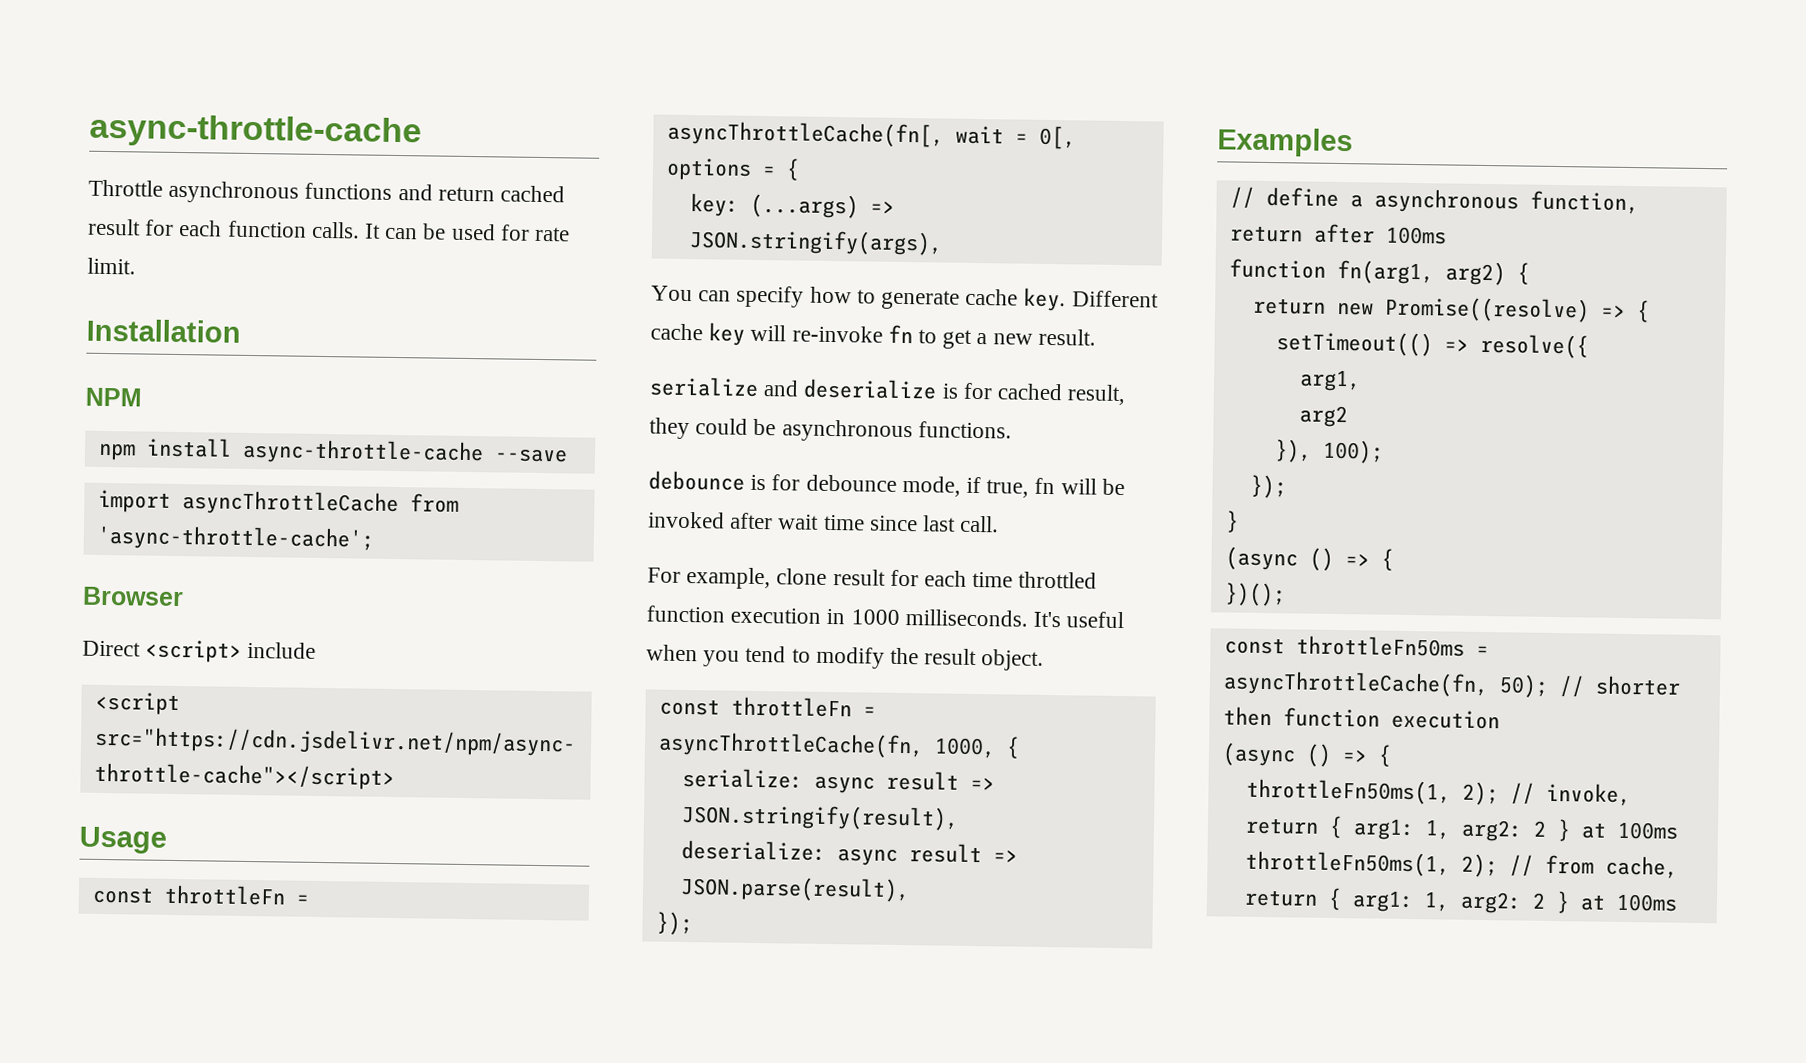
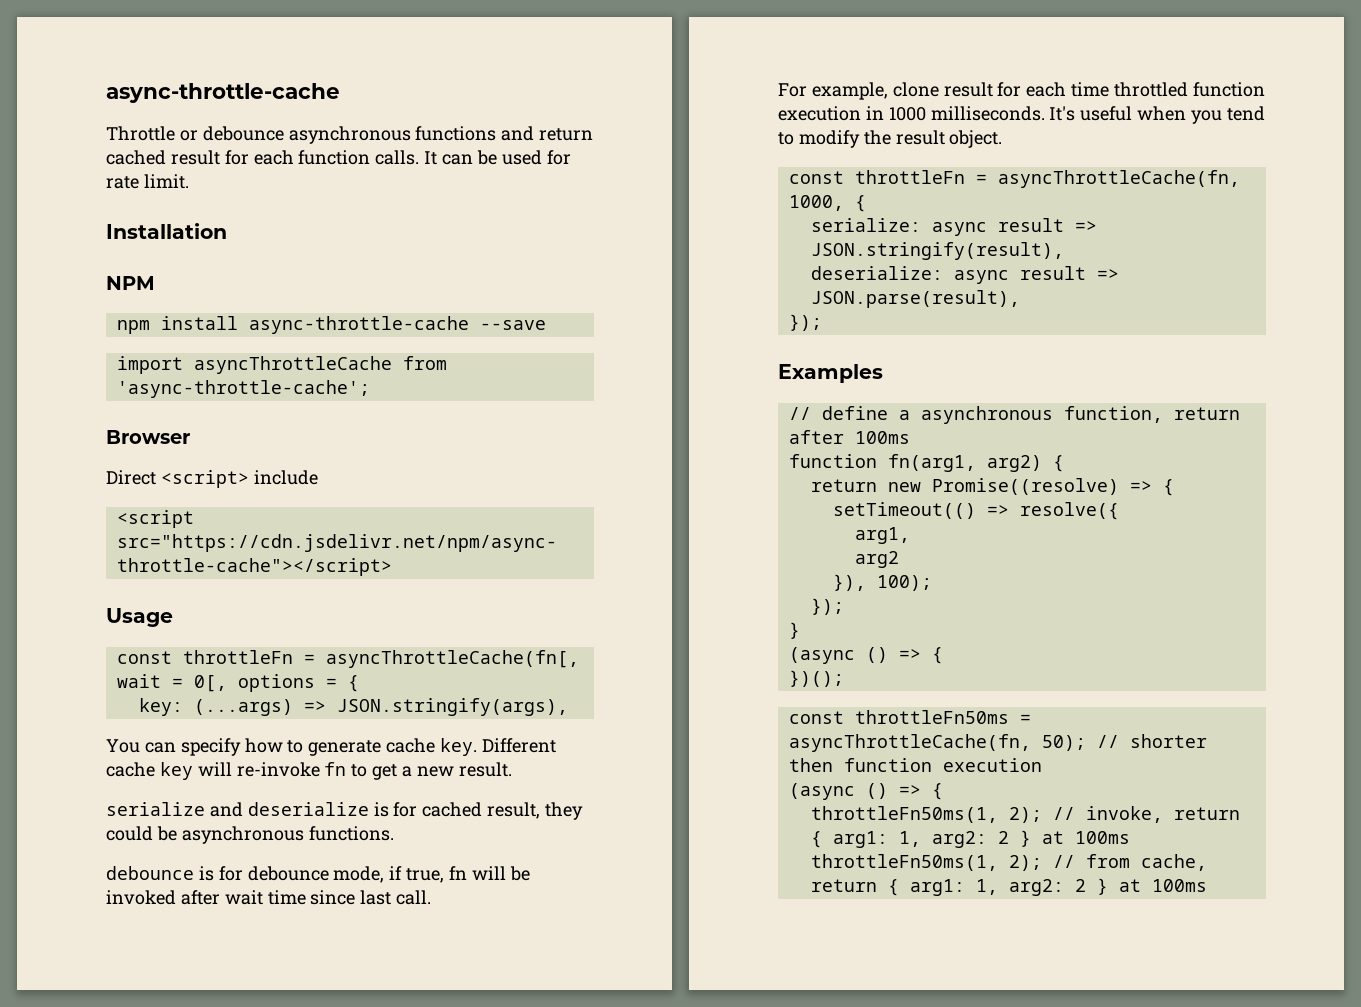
- Throttle asynchronous functions and return cached result for each function calls.
+ Throttle or debounce asynchronous functions and return cached result for each function calls.

